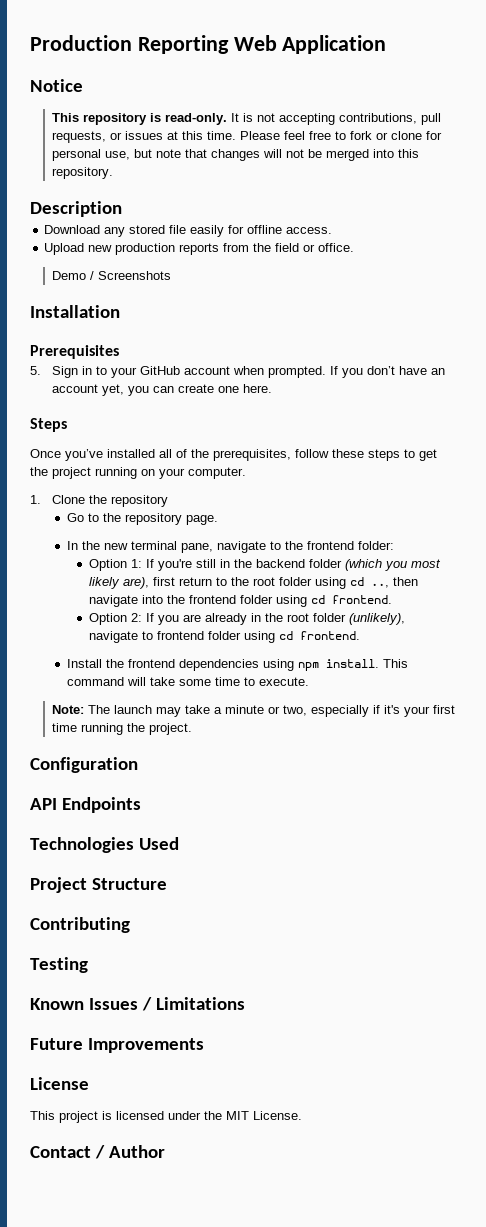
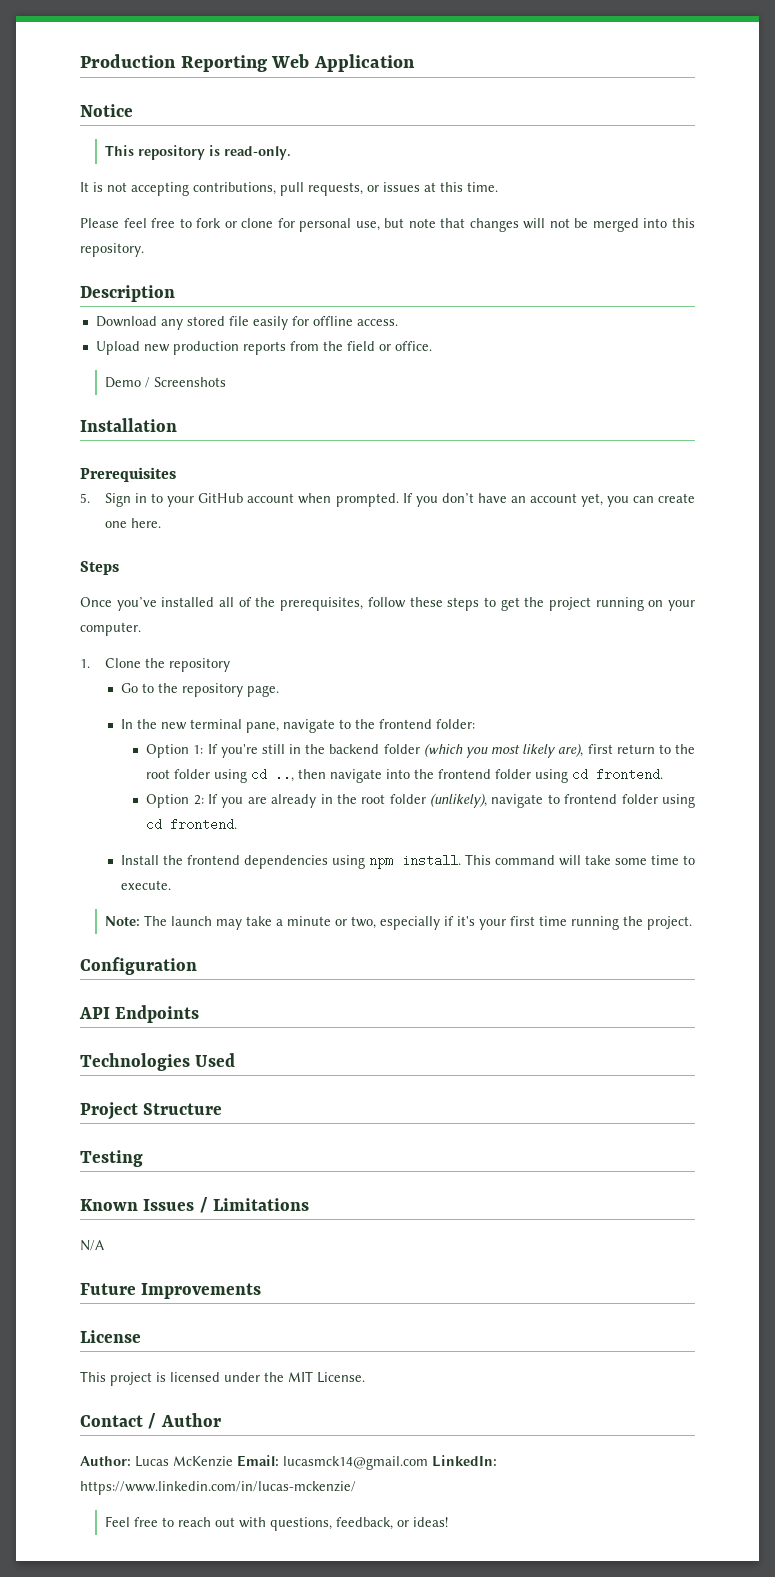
- This repository is read-only. It is not accepting contributions, pull requests, or issues at this time. Please feel free to fork or clone for personal use, but note that changes will not be merged into this repository.
+ This repository is read-only.
+ It is not accepting contributions, pull requests, or issues at this time.
+ Please feel free to fork or clone for personal use, but note that changes will not be merged into this repository.
- Contributing
+ N/A
+ Author: Lucas McKenzie Email: lucasmck14@gmail.com LinkedIn: https://www.linkedin.com/in/lucas-mckenzie/
+ Feel free to reach out with questions, feedback, or ideas!

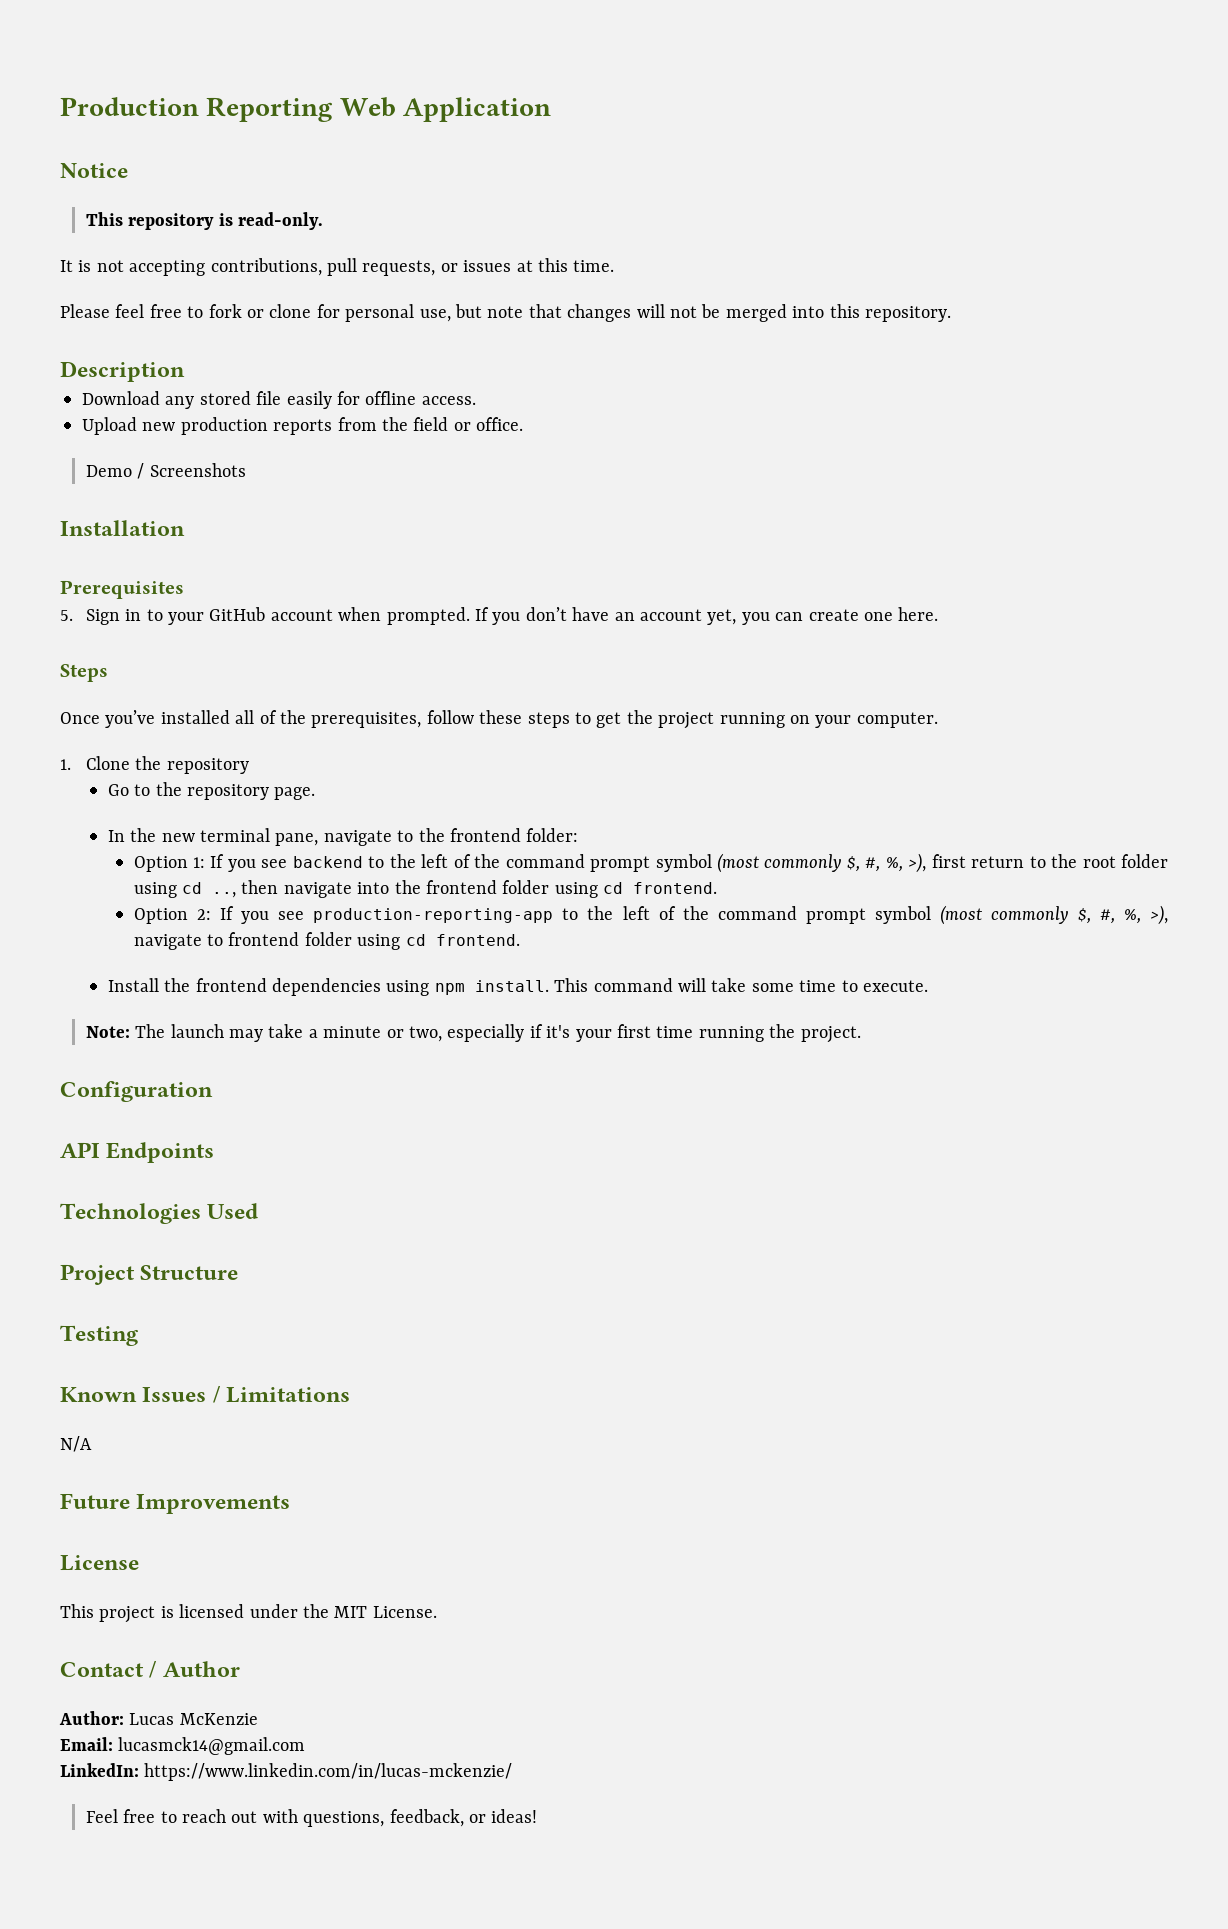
- Option 1: If you're still in the backend folder (which you most likely are), first return to the root folder using cd .., then navigate into the frontend folder using cd frontend.
+ Option 1: If you see backend to the left of the command prompt symbol (most commonly $, #, %, >), first return to the root folder using cd .., then navigate into the frontend folder using cd frontend.
- Option 2: If you are already in the root folder (unlikely), navigate to frontend folder using cd frontend.
+ Option 2: If you see production-reporting-app to the left of the command prompt symbol (most commonly $, #, %, >), navigate to frontend folder using cd frontend.
- Author: Lucas McKenzie Email: lucasmck14@gmail.com LinkedIn: https://www.linkedin.com/in/lucas-mckenzie/
+ Author: Lucas McKenzie
+ Email: lucasmck14@gmail.com
+ LinkedIn: https://www.linkedin.com/in/lucas-mckenzie/

